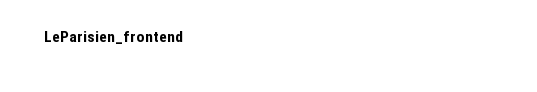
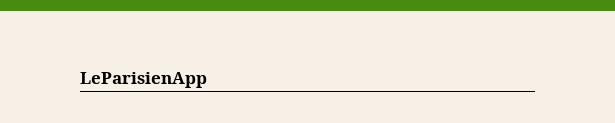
- LeParisien_frontend
+ LeParisienApp

